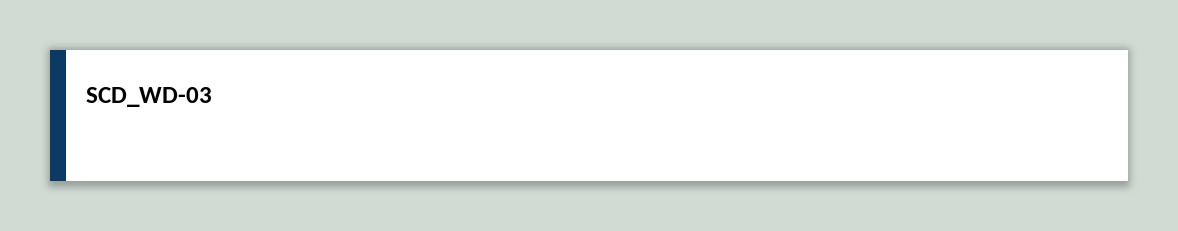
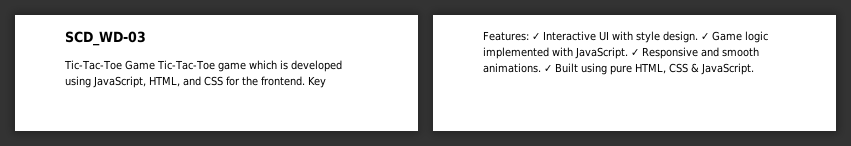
+ Tic-Tac-Toe Game Tic-Tac-Toe game which is developed using JavaScript, HTML, and CSS for the frontend. Key Features: ✓ Interactive UI with style design. ✓ Game logic implemented with JavaScript. ✓ Responsive and smooth animations. ✓ Built using pure HTML, CSS & JavaScript.

